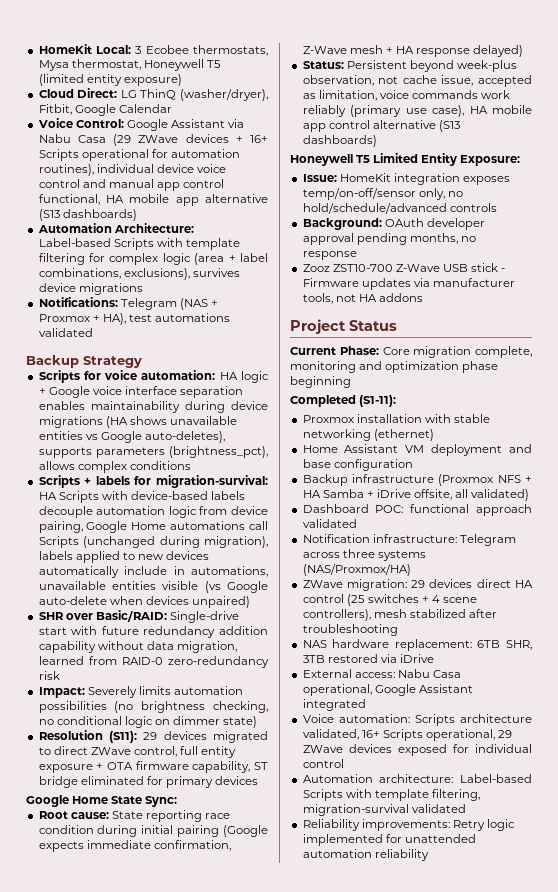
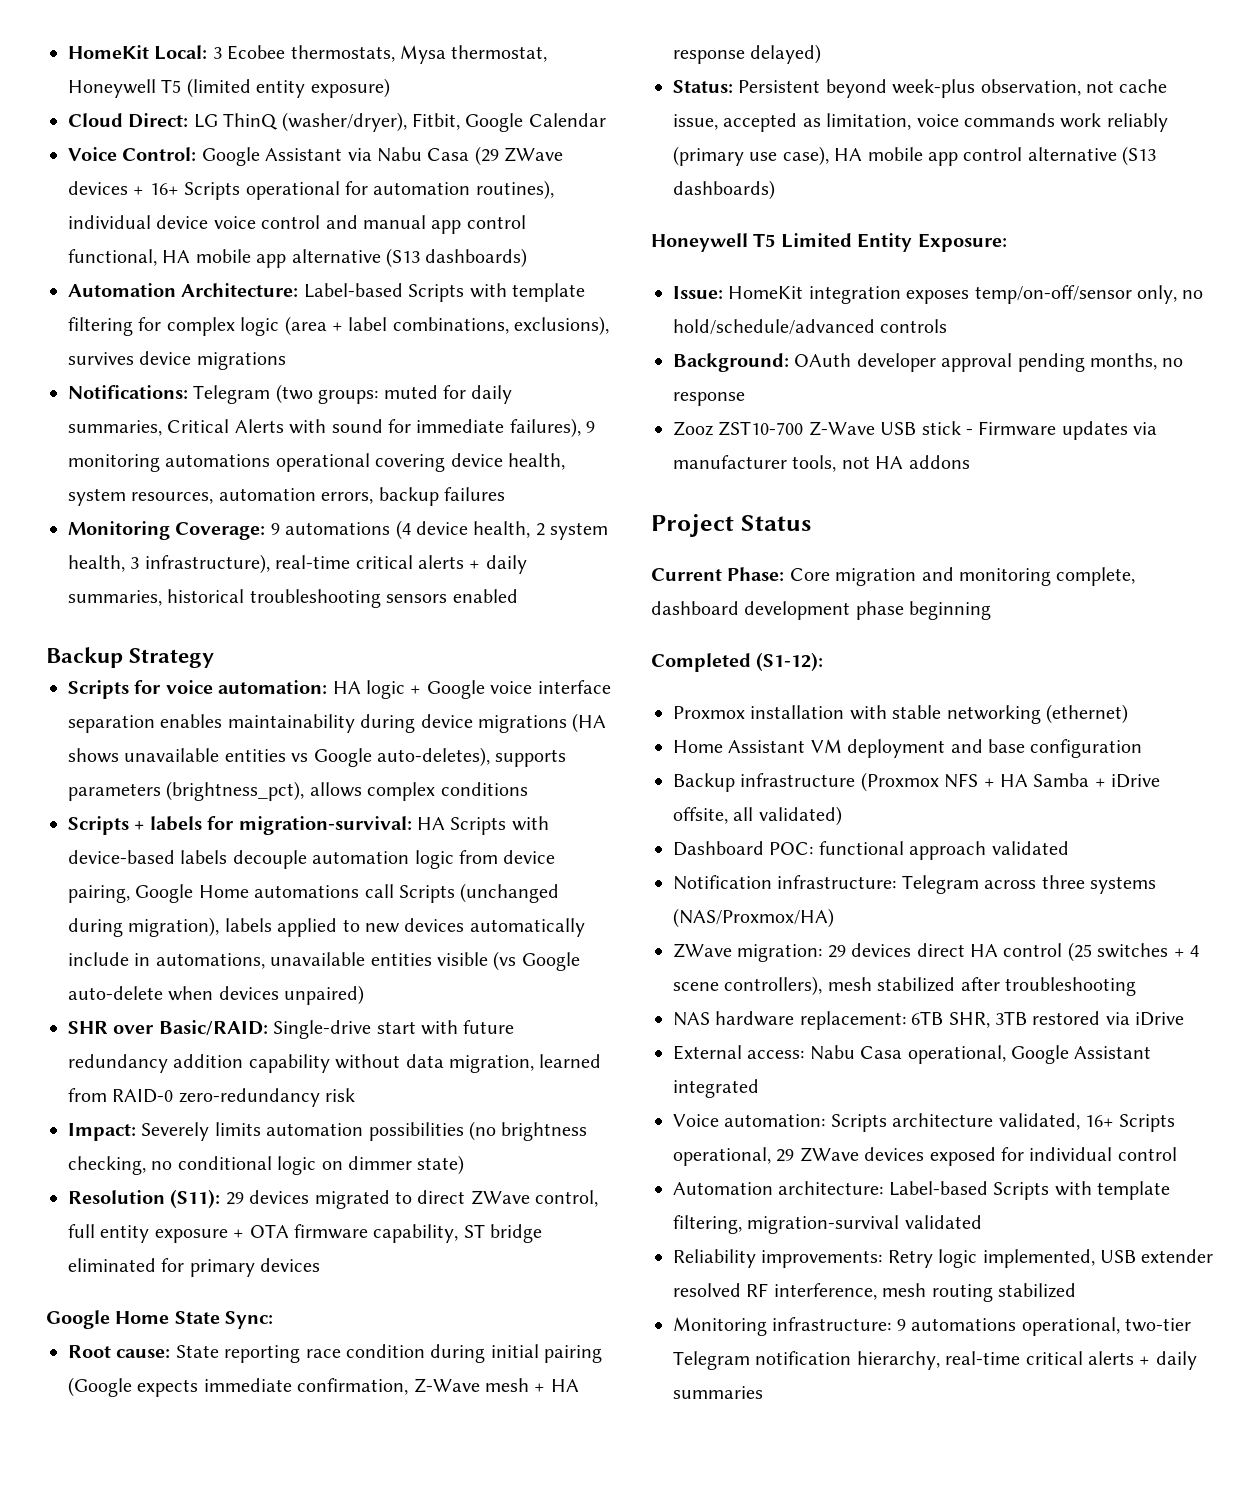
- Notifications: Telegram (NAS + Proxmox + HA), test automations validated
+ Notifications: Telegram (two groups: muted for daily summaries, Critical Alerts with sound for immediate failures), 9 monitoring automations operational covering device health, system resources, automation errors, backup failures
+ Monitoring Coverage: 9 automations (4 device health, 2 system health, 3 infrastructure), real-time critical alerts + daily summaries, historical troubleshooting sensors enabled
- Current Phase: Core migration complete, monitoring and optimization phase beginning
+ Current Phase: Core migration and monitoring complete, dashboard development phase beginning
- Completed (S1-11):
+ Completed (S1-12):
- Reliability improvements: Retry logic implemented for unattended automation reliability
+ Reliability improvements: Retry logic implemented, USB extender resolved RF interference, mesh routing stabilized
+ Monitoring infrastructure: 9 automations operational, two-tier Telegram notification hierarchy, real-time critical alerts + daily summaries

